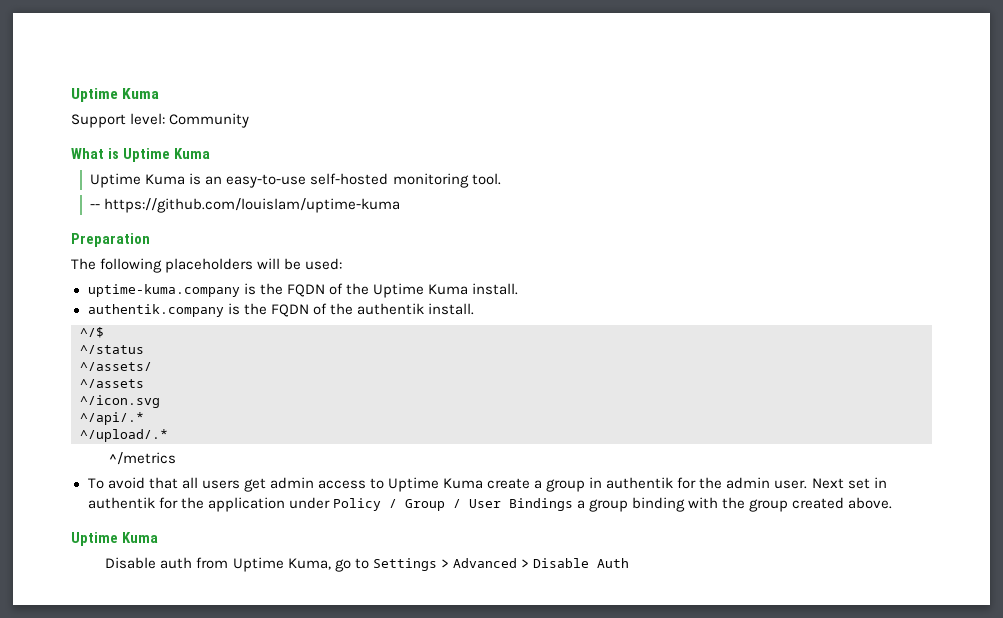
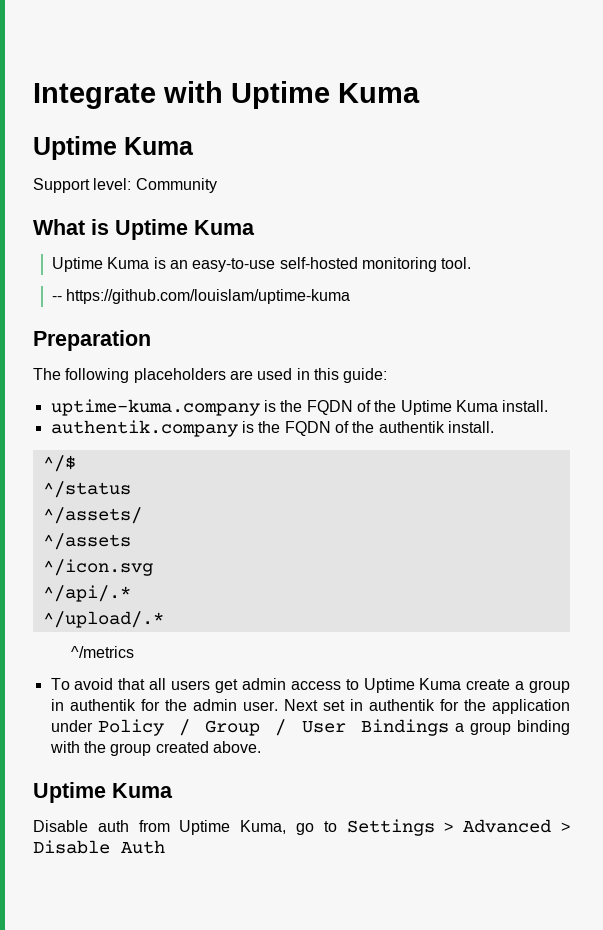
+ Integrate with Uptime Kuma
- The following placeholders will be used:
+ The following placeholders are used in this guide:

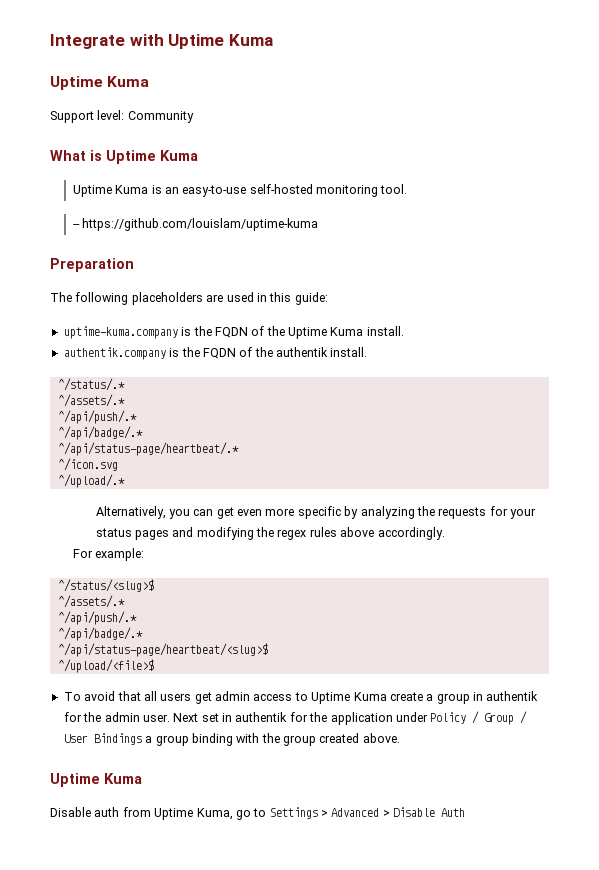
- ^/$
- ^/status
- ^/assets/
- ^/assets
+ ^/status/.*
+ ^/assets/.*
+ ^/api/push/.*
+ ^/api/badge/.*
+ ^/api/status-page/heartbeat/.*
- ^/api/.*
- ^/metrics
+ Alternatively, you can get even more specific by analyzing the requests for your status pages and modifying the regex rules above accordingly.
+ For example:
+ ^/status/<slug>$
+ ^/assets/.*
+ ^/api/push/.*
+ ^/api/badge/.*
+ ^/api/status-page/heartbeat/<slug>$
+ ^/upload/<file>$

